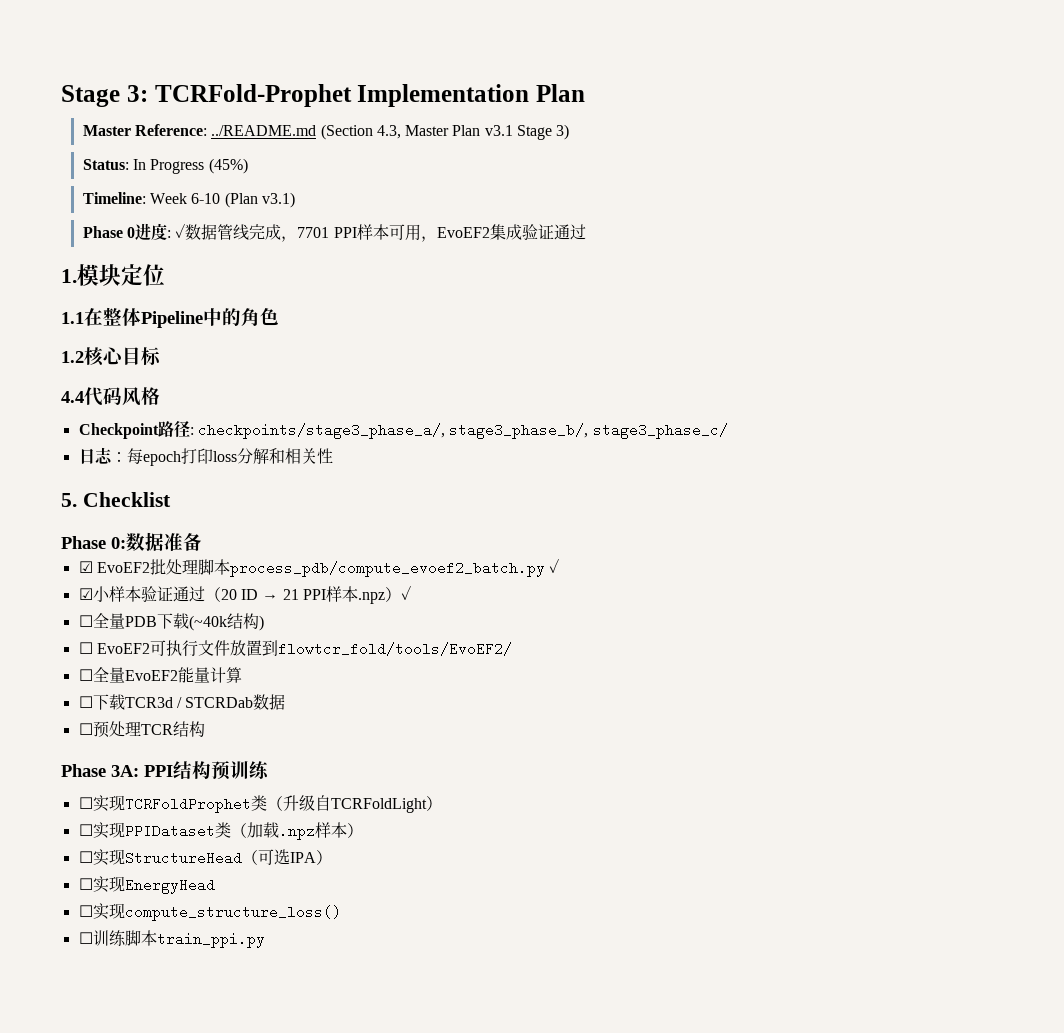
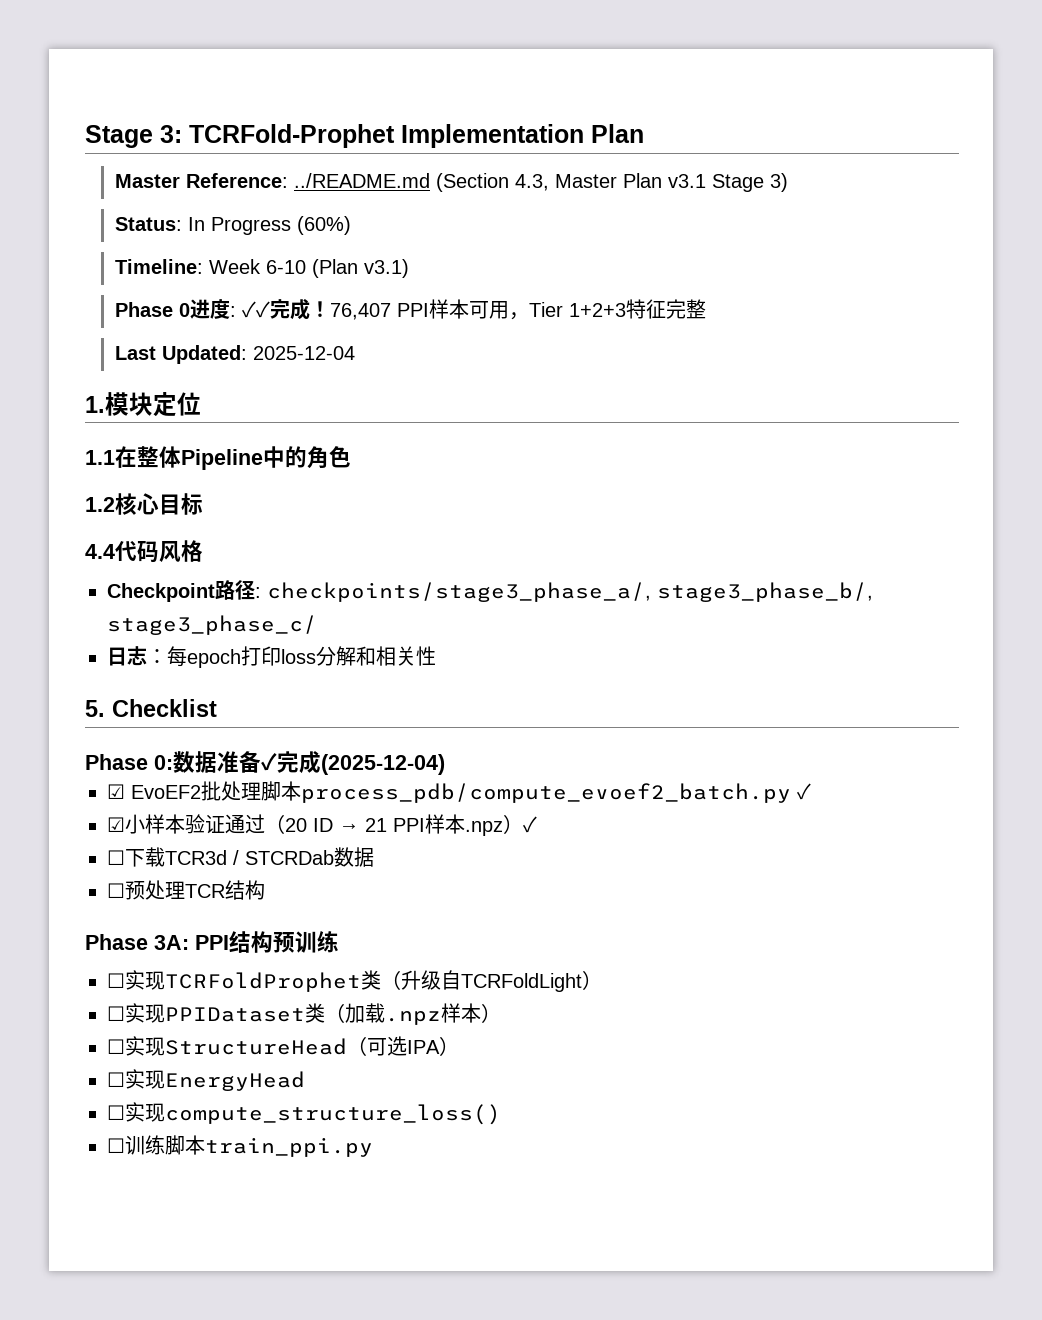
- Status: In Progress (45%)
+ Status: In Progress (60%)
- Phase 0进度: ✓数据管线完成，7701 PPI样本可用，EvoEF2集成验证通过
+ Phase 0进度: ✓✓完成！76,407 PPI样本可用，Tier 1+2+3特征完整
+ Last Updated: 2025-12-04
- Phase 0:数据准备
+ Phase 0:数据准备✓完成(2025-12-04)
- ☐全量PDB下载(~40k结构)
- ☐ EvoEF2可执行文件放置到flowtcr_fold/tools/EvoEF2/
- ☐全量EvoEF2能量计算

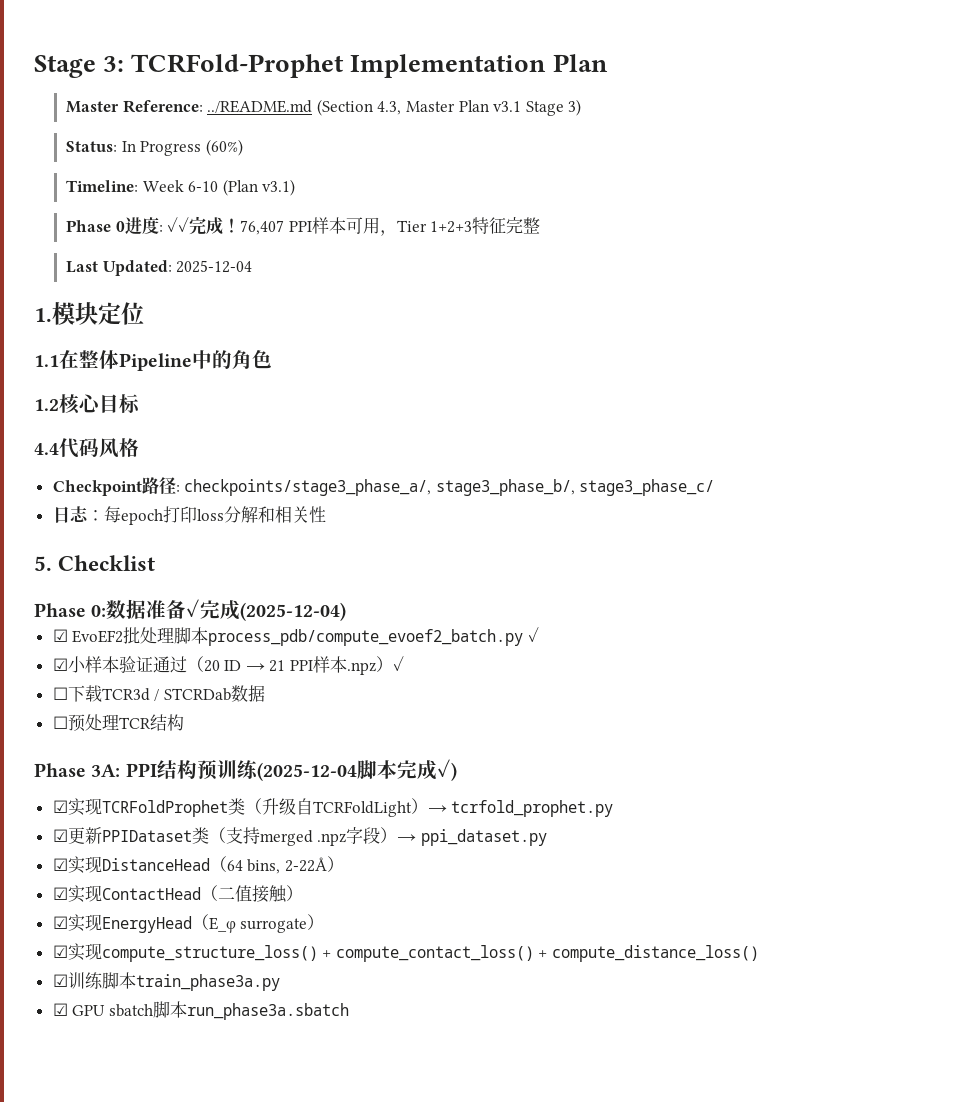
- Phase 3A: PPI结构预训练
- ☐实现TCRFoldProphet类（升级自TCRFoldLight）
- ☐实现PPIDataset类（加载.npz样本）
- ☐实现StructureHead（可选IPA）
- ☐实现EnergyHead
- ☐实现compute_structure_loss()
- ☐训练脚本train_ppi.py
+ Phase 3A: PPI结构预训练(2025-12-04脚本完成✓)
+ ☑实现TCRFoldProphet类（升级自TCRFoldLight）→ tcrfold_prophet.py
+ ☑更新PPIDataset类（支持merged .npz字段）→ ppi_dataset.py
+ ☑实现DistanceHead（64 bins, 2-22Å）
+ ☑实现ContactHead（二值接触）
+ ☑实现EnergyHead（E_φ surrogate）
+ ☑实现compute_structure_loss() + compute_contact_loss() + compute_distance_loss()
+ ☑训练脚本train_phase3a.py
+ ☑ GPU sbatch脚本run_phase3a.sbatch

